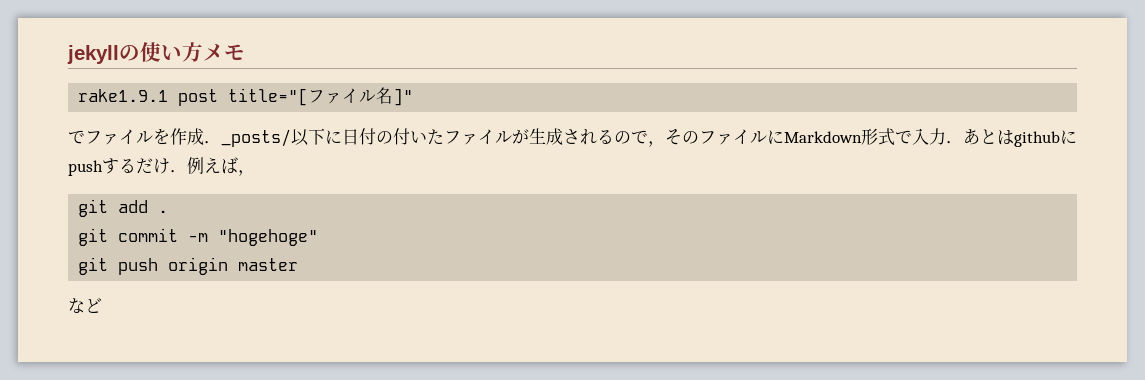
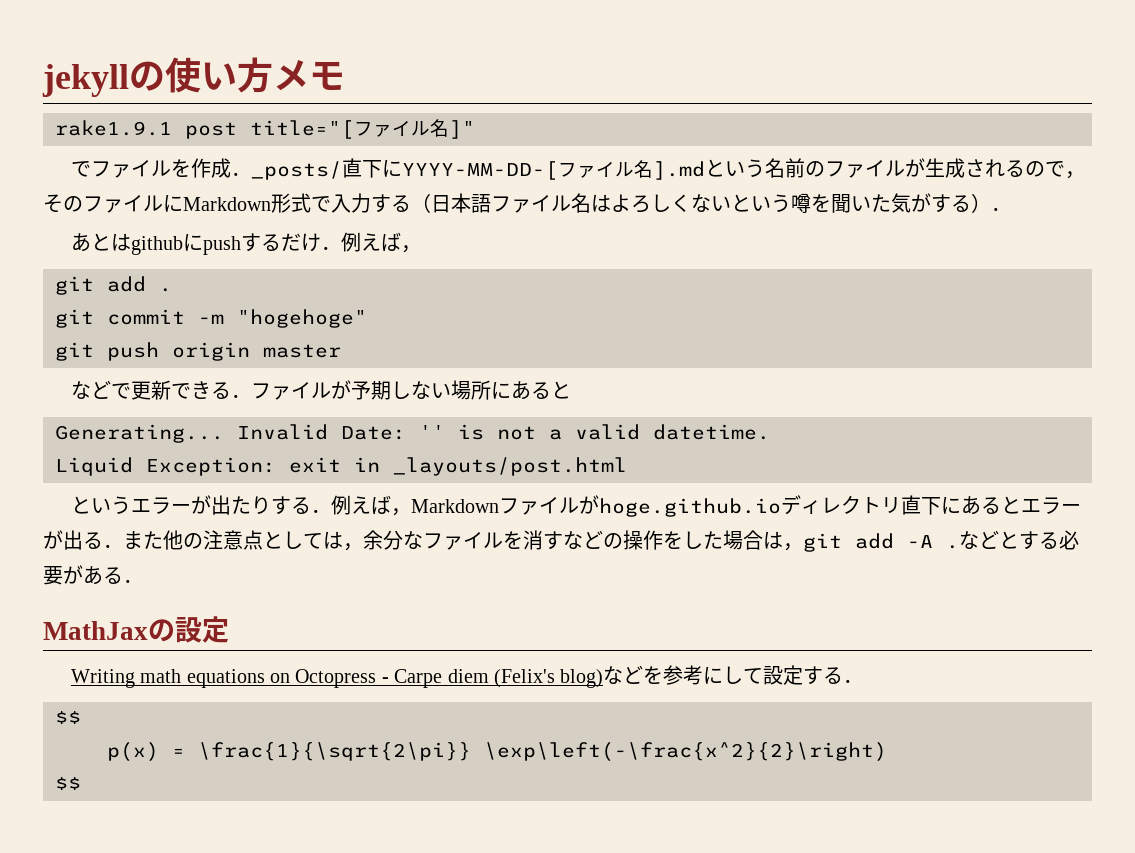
- でファイルを作成．_posts/以下に日付の付いたファイルが生成されるので，そのファイルにMarkdown形式で入力．あとはgithubにpushするだけ．例えば，
+ でファイルを作成．_posts/直下にYYYY-MM-DD-[ファイル名].mdという名前のファイルが生成されるので，そのファイルにMarkdown形式で入力する（日本語ファイル名はよろしくないという噂を聞いた気がする）．
+ あとはgithubにpushするだけ．例えば，
- など
+ などで更新できる．ファイルが予期しない場所にあると
+ Generating... Invalid Date: '' is not a valid datetime.
+ Liquid Exception: exit in _layouts/post.html
+ というエラーが出たりする．例えば，Markdownファイルがhoge.github.ioディレクトリ直下にあるとエラーが出る．また他の注意点としては，余分なファイルを消すなどの操作をした場合は，git add -A .などとする必要がある．
+ MathJaxの設定
+ Writing math equations on Octopress - Carpe diem (Felix's blog)などを参考にして設定する．
+ $$
+ p(x) = \frac{1}{\sqrt{2\pi}} \exp\left(-\frac{x^2}{2}\right)
+ $$

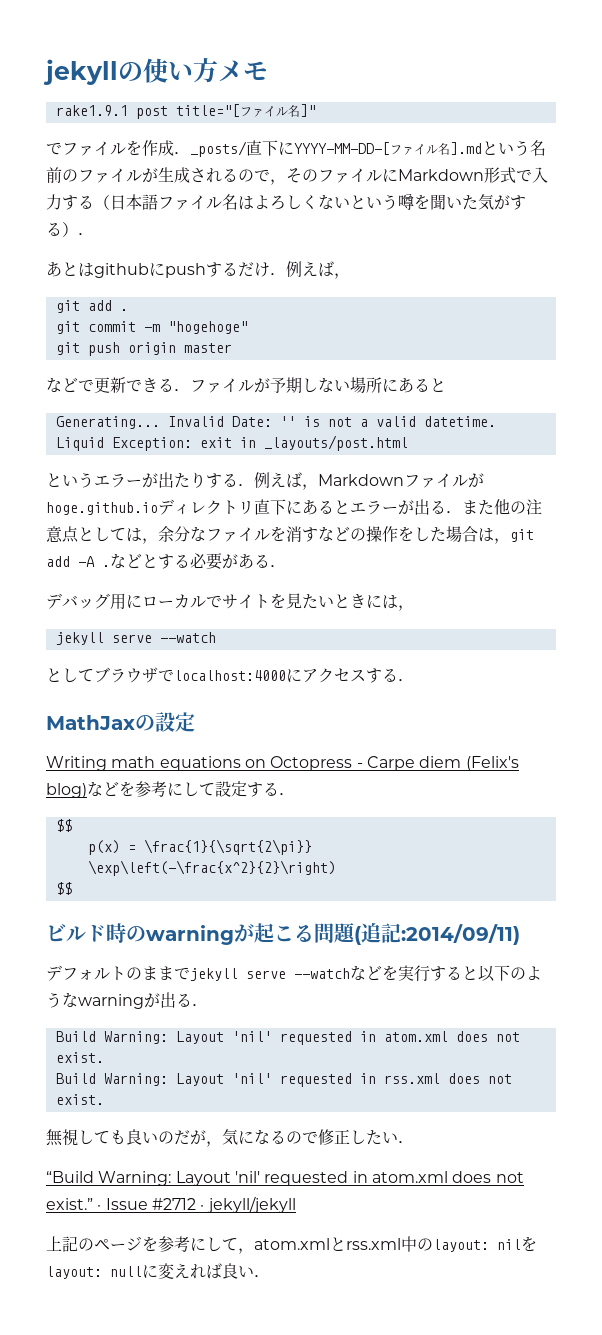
+ デバッグ用にローカルでサイトを見たいときには，
+ jekyll serve --watch
+ としてブラウザでlocalhost:4000にアクセスする．
+ ビルド時のwarningが起こる問題(追記:2014/09/11)
+ デフォルトのままでjekyll serve --watchなどを実行すると以下のようなwarningが出る．
+ Build Warning: Layout 'nil' requested in atom.xml does not exist.
+ Build Warning: Layout 'nil' requested in rss.xml does not exist.
+ 無視しても良いのだが，気になるので修正したい．
+ “Build Warning: Layout 'nil' requested in atom.xml does not exist.” · Issue #2712 · jekyll/jekyll
+ 上記のページを参考にして，atom.xmlとrss.xml中のlayout: nilをlayout: nullに変えれば良い．

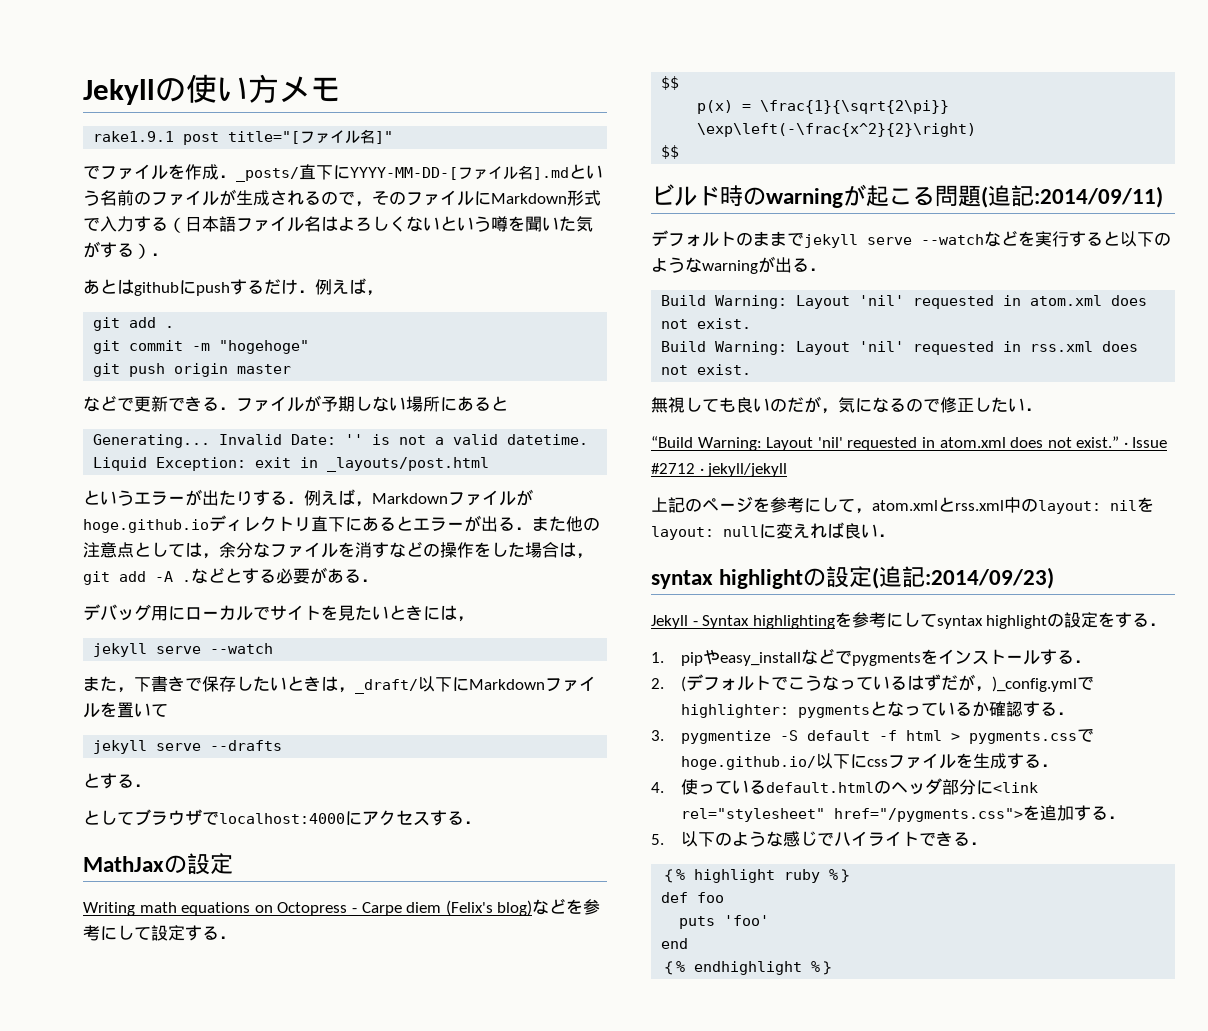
- jekyllの使い方メモ
+ Jekyllの使い方メモ
+ また，下書きで保存したいときは，_draft/以下にMarkdownファイルを置いて
+ jekyll serve --drafts
+ とする．
+ syntax highlightの設定(追記:2014/09/23)
+ Jekyll - Syntax highlightingを参考にしてsyntax highlightの設定をする．
+ 1. pipやeasy_installなどでpygmentsをインストールする．
+ 2. (デフォルトでこうなっているはずだが，)_config.ymlでhighlighter: pygmentsとなっているか確認する．
+ 3. pygmentize -S default -f html > pygments.cssでhoge.github.io/以下にcssファイルを生成する．
+ 4.使っているdefault.htmlのヘッダ部分に<link rel="stylesheet" href="/pygments.css">を追加する．
+ 5.以下のような感じでハイライトできる．
+ ｛% highlight ruby %｝
+ def foo
+ puts 'foo'
+ end
+ ｛% endhighlight %｝

